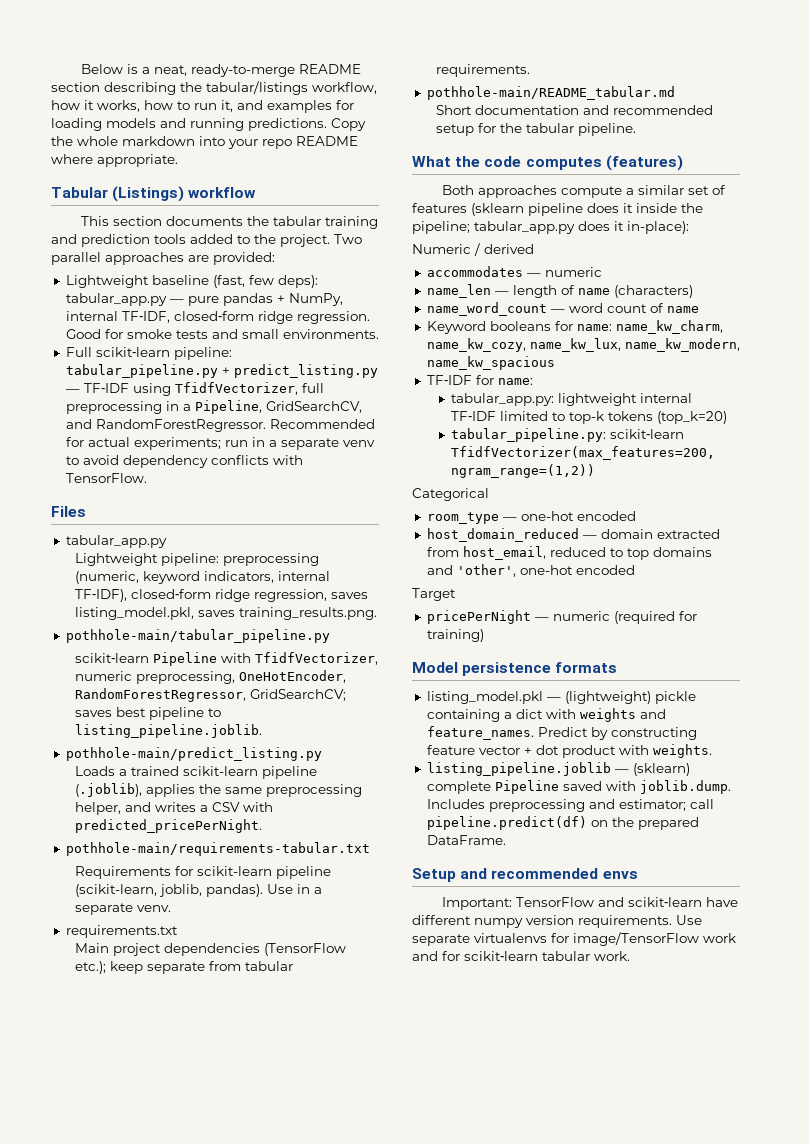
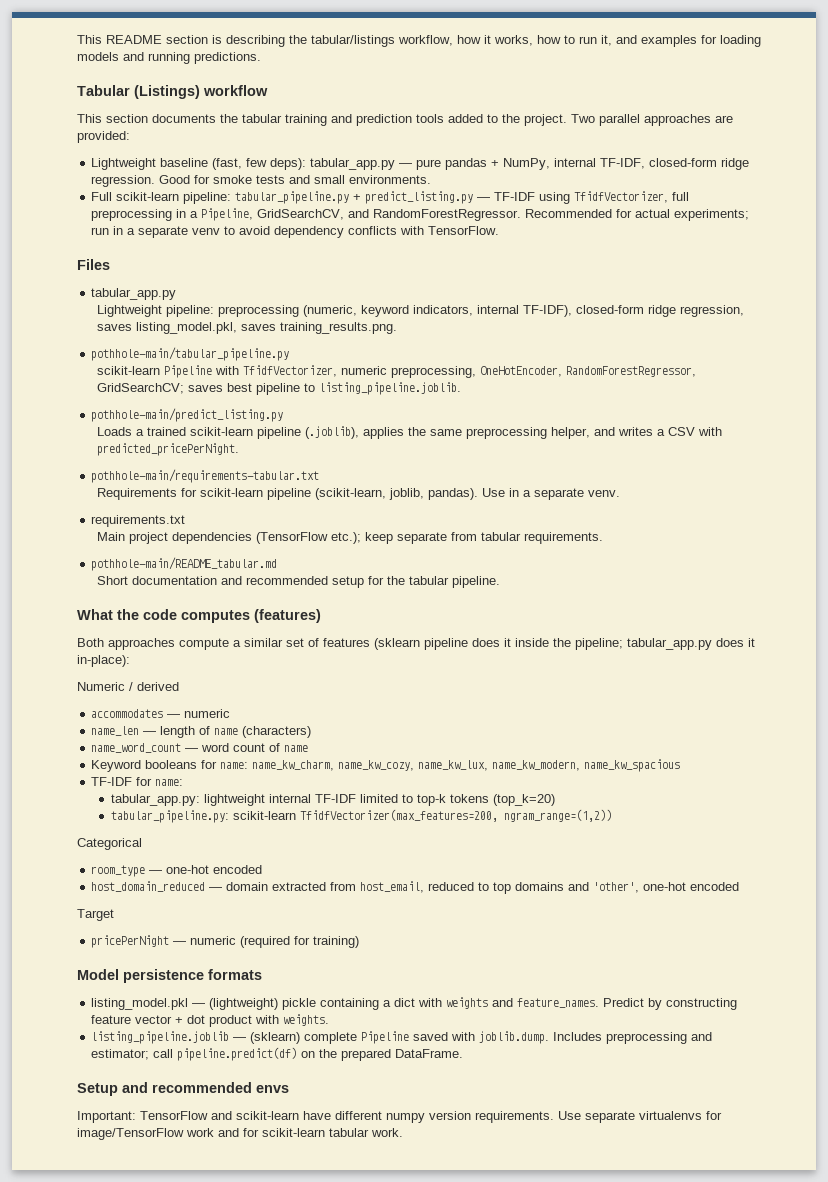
- Below is a neat, ready-to-merge README section describing the tabular/listings workflow, how it works, how to run it, and examples for loading models and running predictions. Copy the whole markdown into your repo README where appropriate.
+ This README section is describing the tabular/listings workflow, how it works, how to run it, and examples for loading models and running predictions.

